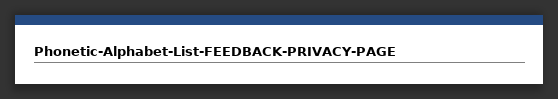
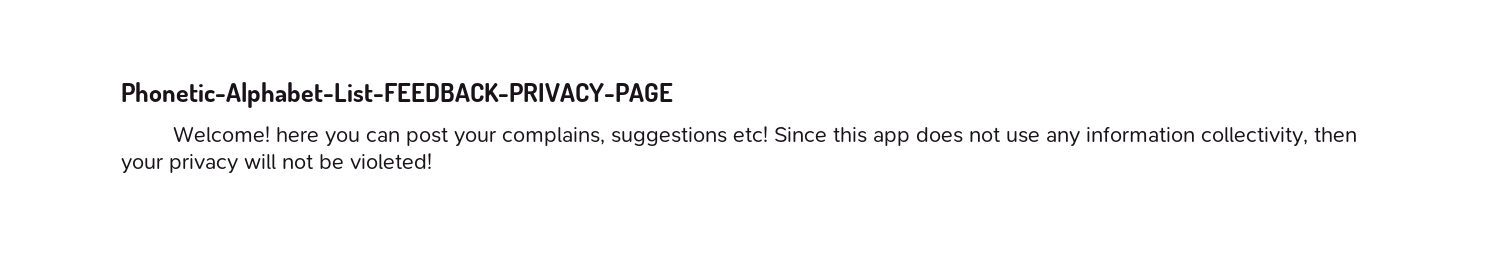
+ Welcome! here you can post your complains, suggestions etc! Since this app does not use any information collectivity, then your privacy will not be violeted!

